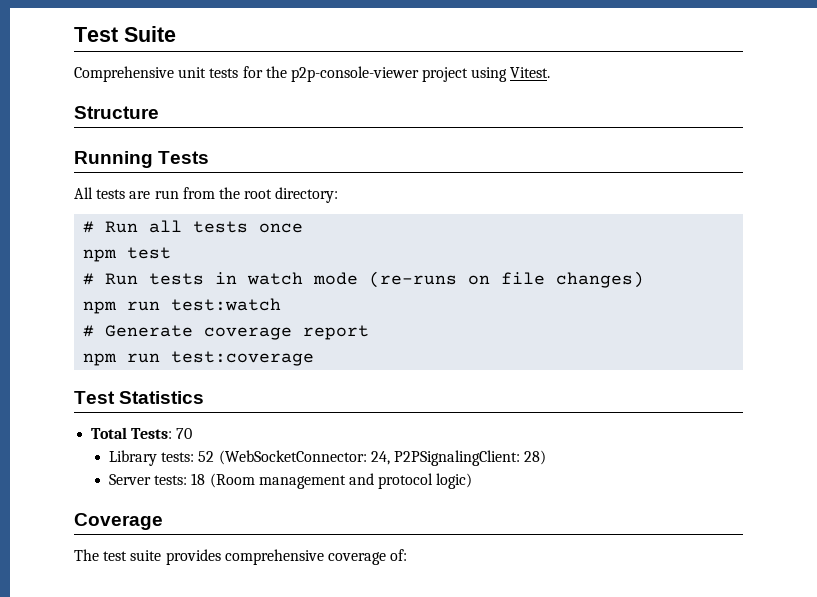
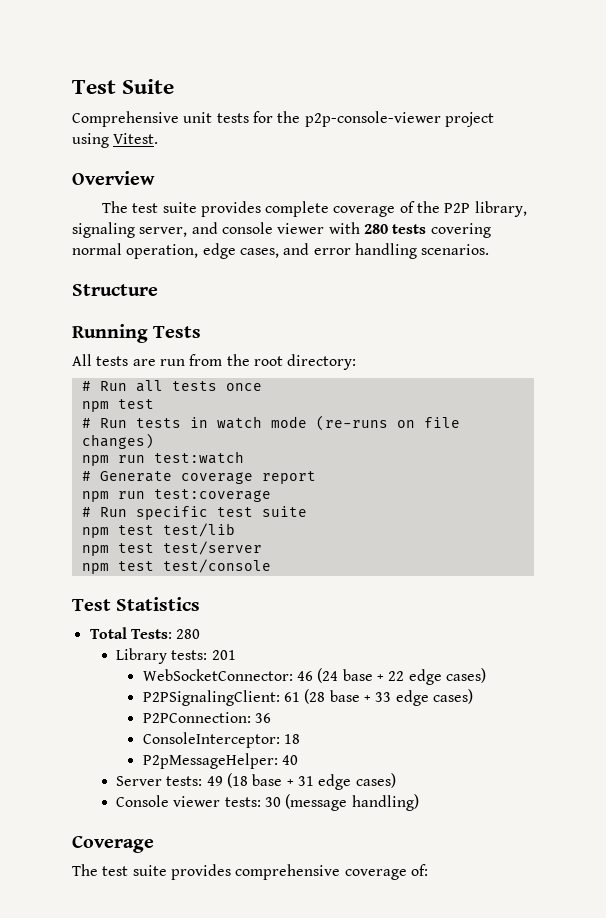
+ Overview
+ The test suite provides complete coverage of the P2P library, signaling server, and console viewer with 280 tests covering normal operation, edge cases, and error handling scenarios.
+ # Run specific test suite
+ npm test test/lib
+ npm test test/server
+ npm test test/console
- Total Tests: 70
+ Total Tests: 280
- Library tests: 52 (WebSocketConnector: 24, P2PSignalingClient: 28)
- Server tests: 18 (Room management and protocol logic)
+ Library tests: 201
+ WebSocketConnector: 46 (24 base + 22 edge cases)
+ P2PSignalingClient: 61 (28 base + 33 edge cases)
+ P2PConnection: 36
+ ConsoleInterceptor: 18
+ P2pMessageHelper: 40
+ Server tests: 49 (18 base + 31 edge cases)
+ Console viewer tests: 30 (message handling)

